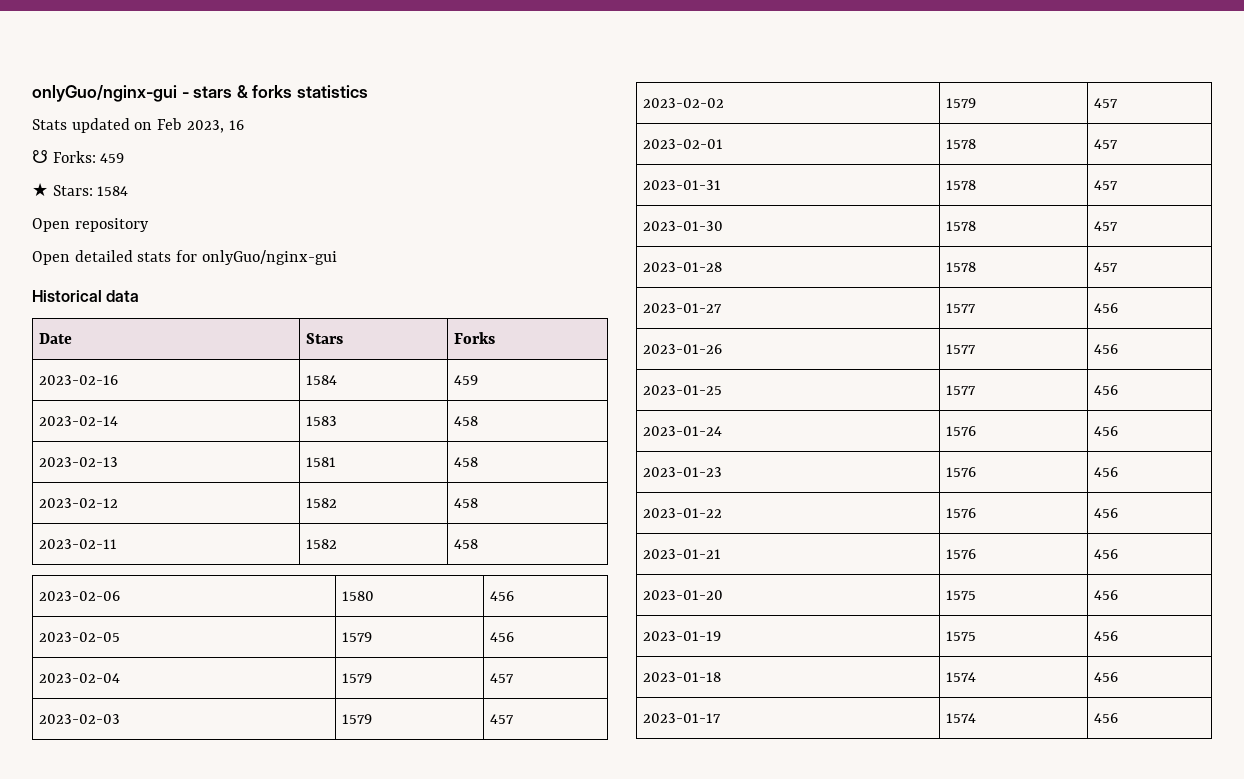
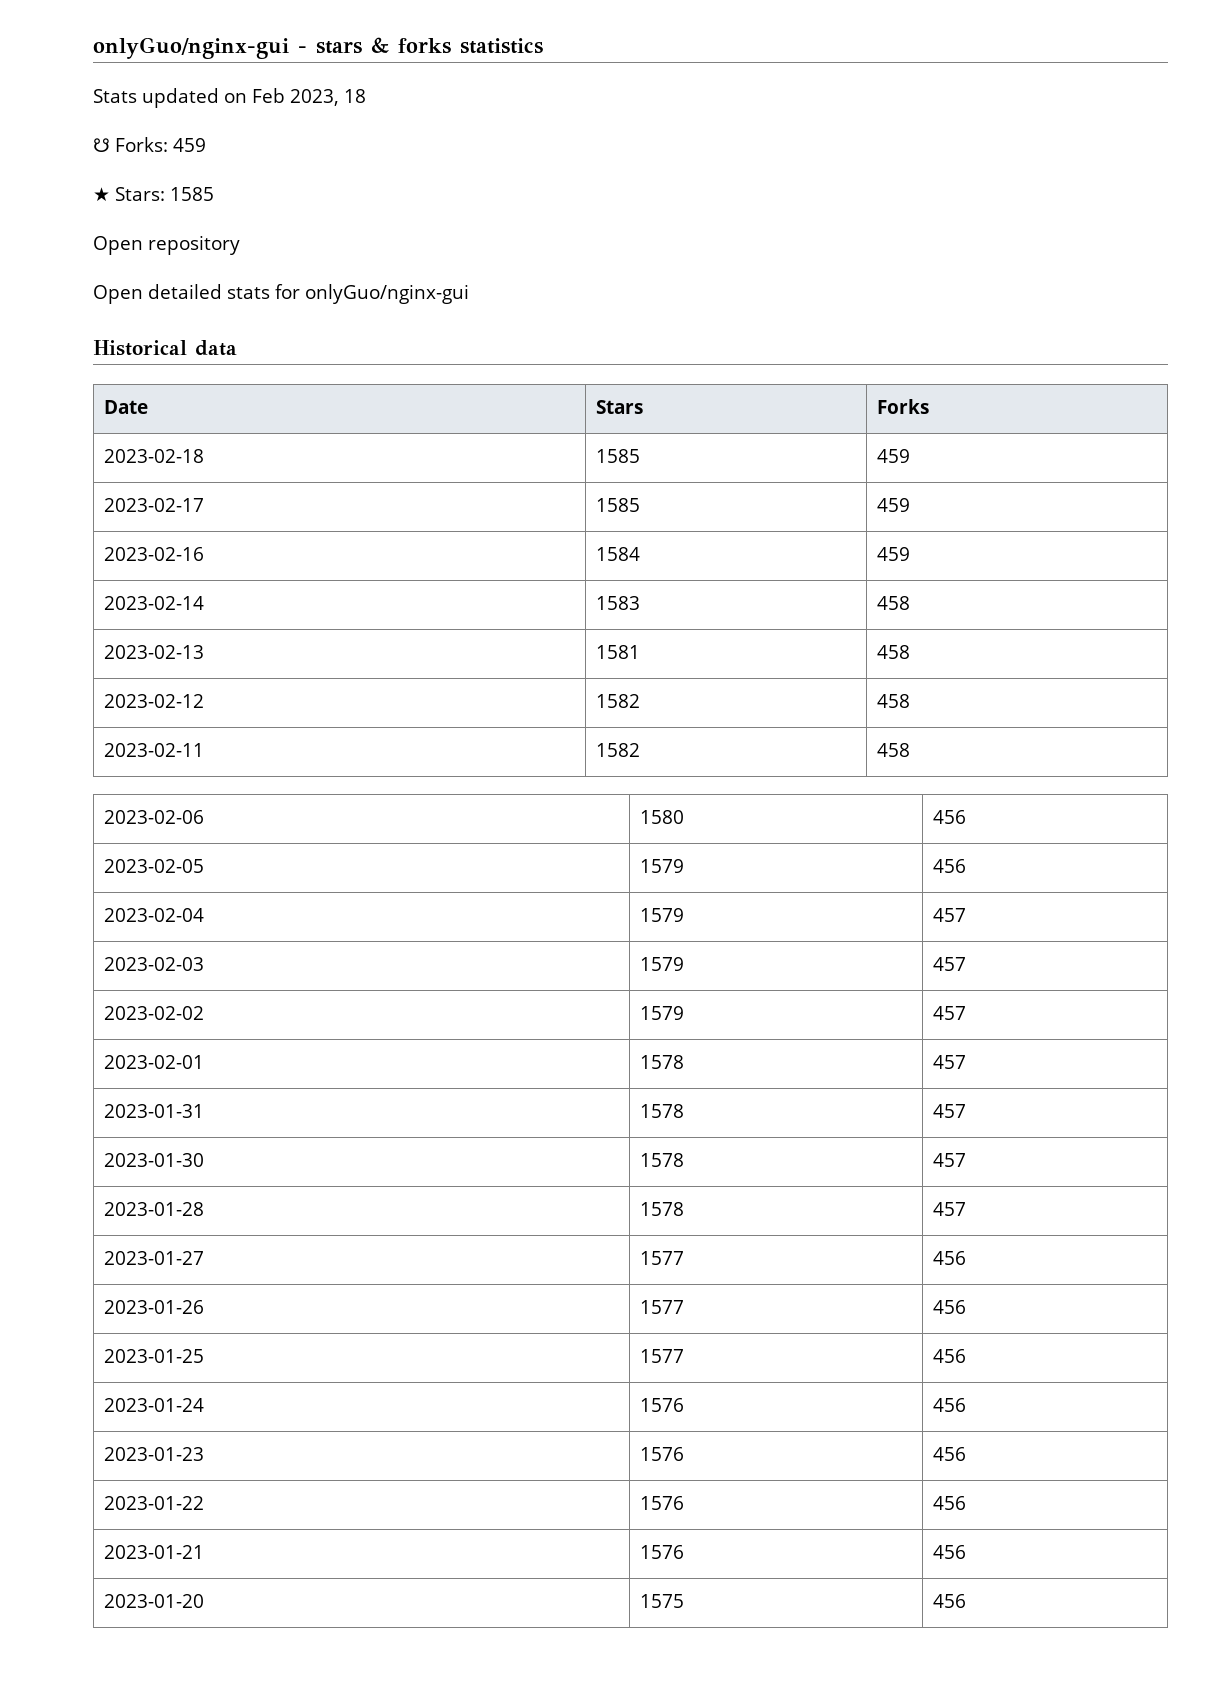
- Stats updated on Feb 2023, 16
+ Stats updated on Feb 2023, 18
- ★ Stars: 1584
+ ★ Stars: 1585
+ 2023-02-18 | 1585 | 459
+ 2023-02-17 | 1585 | 459
- 2023-01-19 | 1575 | 456
- 2023-01-18 | 1574 | 456
- 2023-01-17 | 1574 | 456

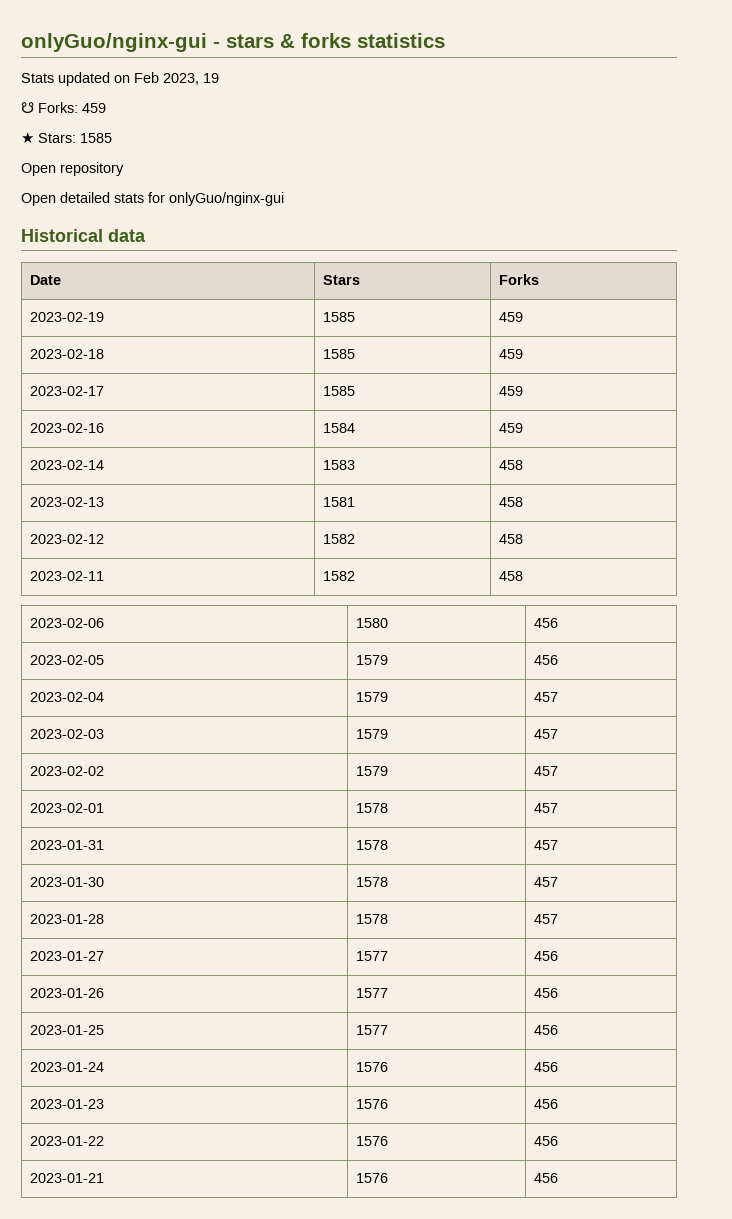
- Stats updated on Feb 2023, 18
+ Stats updated on Feb 2023, 19
+ 2023-02-19 | 1585 | 459
- 2023-01-20 | 1575 | 456

